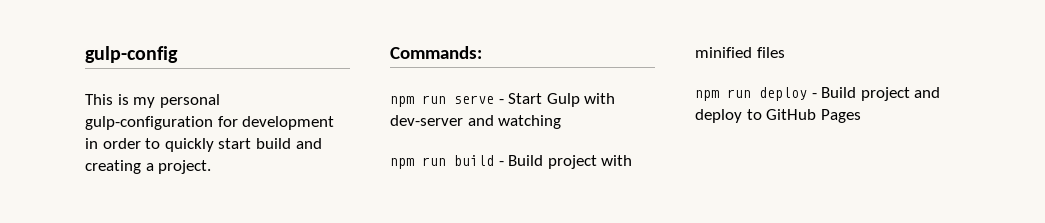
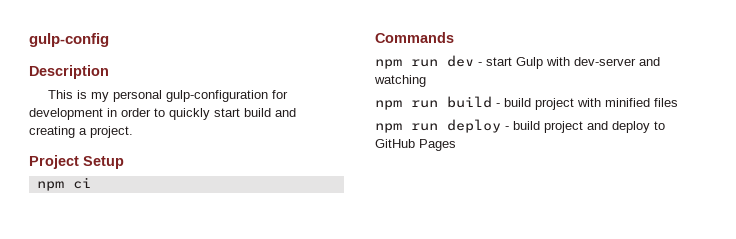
+ Description
- Commands:
- npm run serve - Start Gulp with dev-server and watching
+ Project Setup
+ npm ci
+ Commands
+ npm run dev - start Gulp with dev-server and watching
- npm run build - Build project with minified files
+ npm run build - build project with minified files
- npm run deploy - Build project and deploy to GitHub Pages
+ npm run deploy - build project and deploy to GitHub Pages

